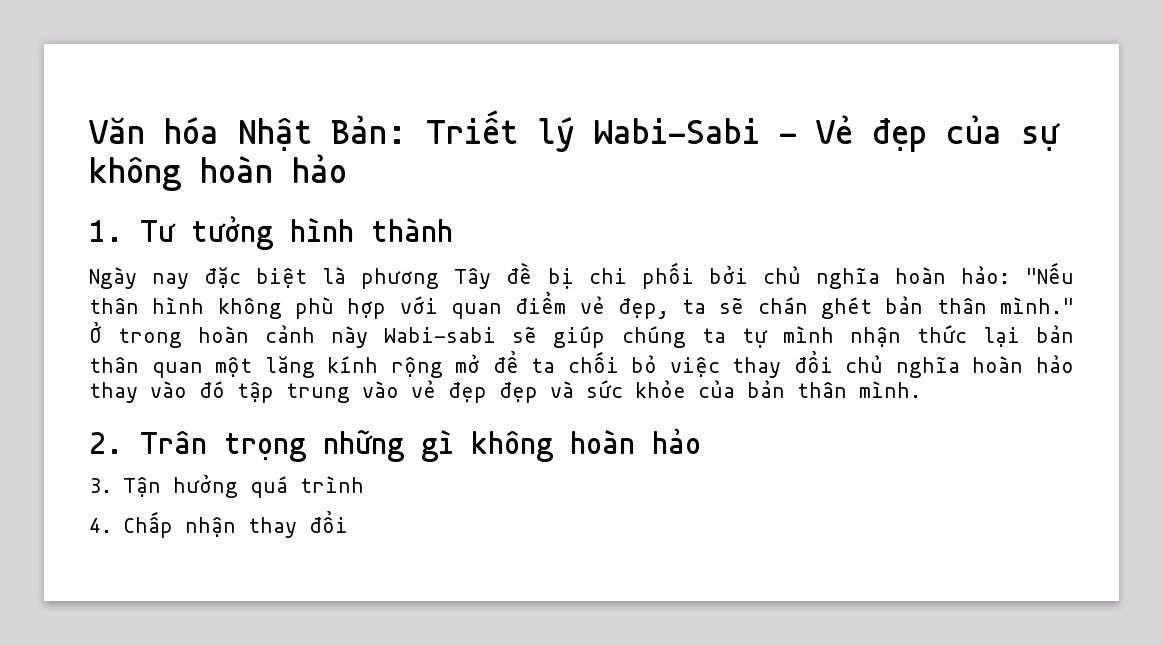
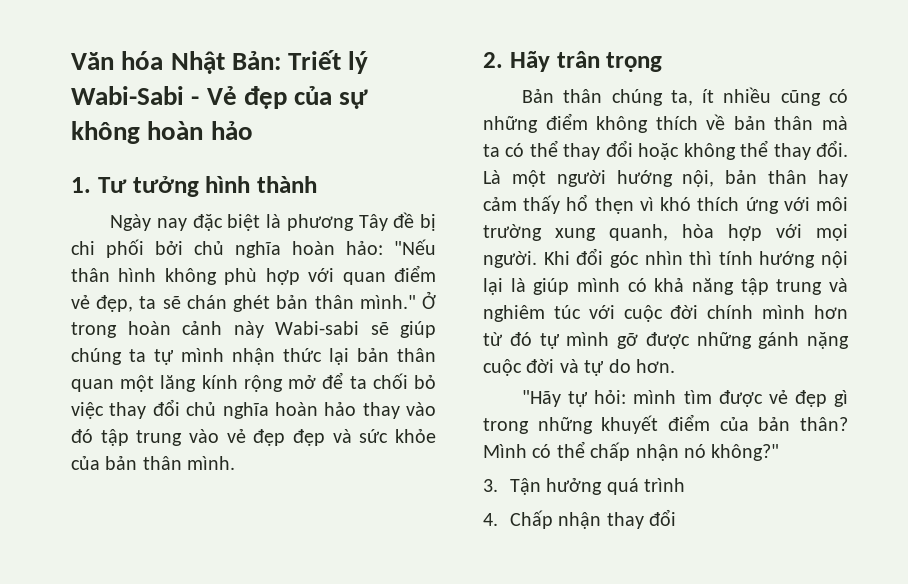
- 2. Trân trọng những gì không hoàn hảo
+ 2. Hãy trân trọng
+ Bản thân chúng ta, ít nhiều cũng có những điểm không thích về bản thân mà ta có thể thay đổi hoặc không thể thay đổi. Là một người hướng nội, bản thân hay cảm thấy hổ thẹn vì khó thích ứng với môi trường xung quanh, hòa hợp với mọi người. Khi đổi góc nhìn thì tính hướng nội lại là giúp mình có khả năng tập trung và nghiêm túc với cuộc đời chính mình hơn từ đó tự mình gỡ được những gánh nặng cuộc đời và tự do hơn.
+ "Hãy tự hỏi: mình tìm được vẻ đẹp gì trong những khuyết điểm của bản thân? Mình có thể chấp nhận nó không?"

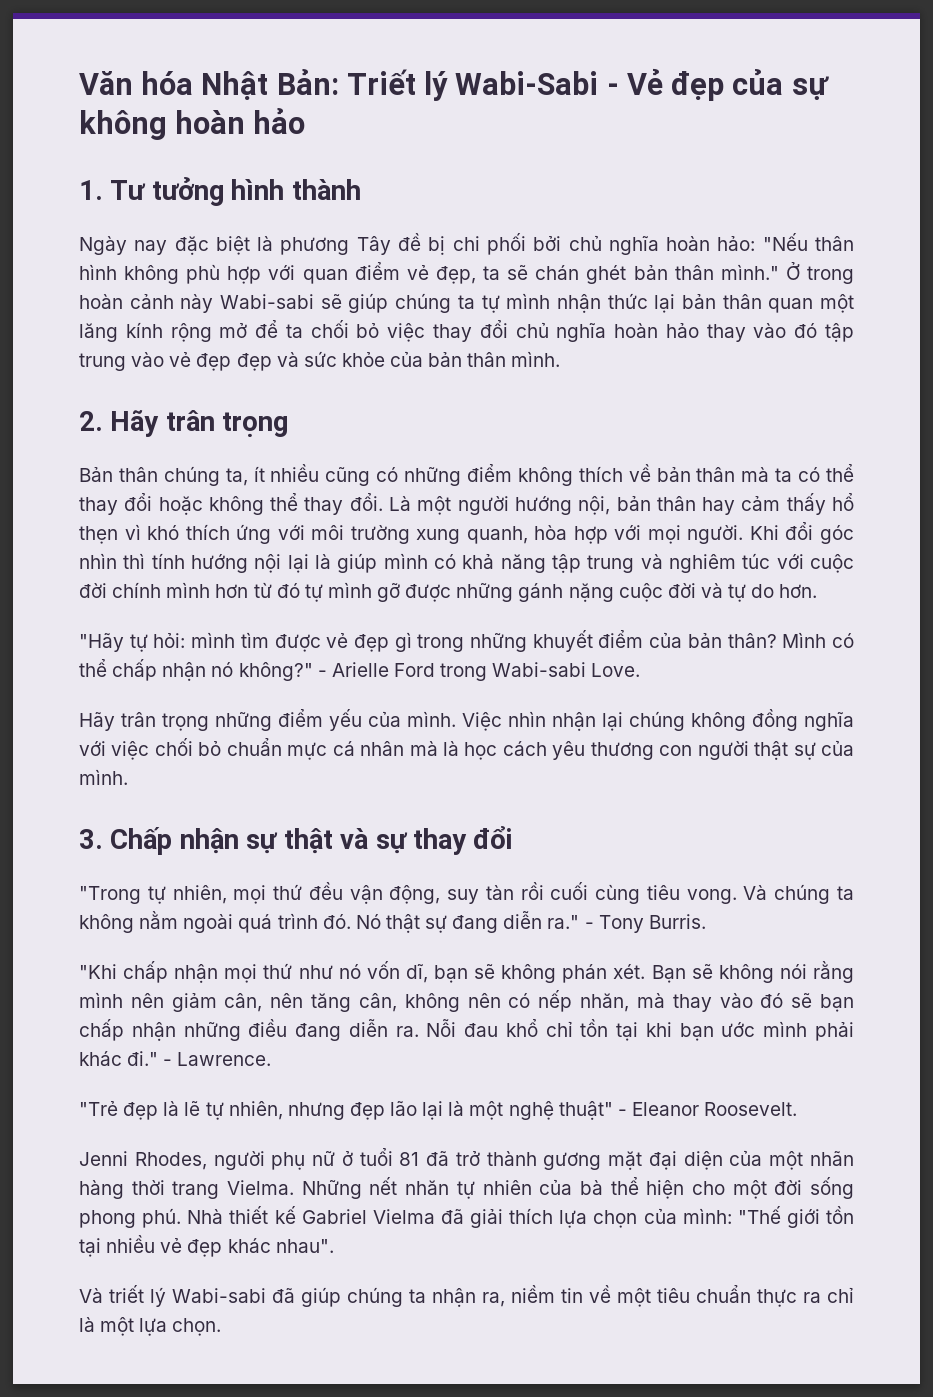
- Mình có thể chấp nhận nó không?"
- 3. Tận hưởng quá trình
- 4. Chấp nhận thay đổi
+ Mình có thể chấp nhận nó không?" - Arielle Ford trong Wabi-sabi Love.
+ Hãy trân trọng những điểm yếu của mình. Việc nhìn nhận lại chúng không đồng nghĩa với việc chối bỏ chuẩn mực cá nhân mà là học cách yêu thương con người thật sự của mình.
+ 3. Chấp nhận sự thật và sự thay đổi
+ "Trong tự nhiên, mọi thứ đều vận động, suy tàn rồi cuối cùng tiêu vong. Và chúng ta không nằm ngoài quá trình đó. Nó thật sự đang diễn ra." - Tony Burris.
+ "Khi chấp nhận mọi thứ như nó vốn dĩ, bạn sẽ không phán xét. Bạn sẽ không nói rằng mình nên giảm cân, nên tăng cân, không nên có nếp nhăn, mà thay vào đó sẽ bạn chấp nhận những điều đang diễn ra. Nỗi đau khổ chỉ tồn tại khi bạn ước mình phải khác đi." - Lawrence.
+ "Trẻ đẹp là lẽ tự nhiên, nhưng đẹp lão lại là một nghệ thuật" - Eleanor Roosevelt.
+ Jenni Rhodes, người phụ nữ ở tuổi 81 đã trở thành gương mặt đại diện của một nhãn hàng thời trang Vielma. Những nết nhăn tự nhiên của bà thể hiện cho một đời sống phong phú. Nhà thiết kế Gabriel Vielma đã giải thích lựa chọn của mình: "Thế giới tồn tại nhiều vẻ đẹp khác nhau".
+ Và triết lý Wabi-sabi đã giúp chúng ta nhận ra, niềm tin về một tiêu chuẩn thực ra chỉ là một lựa chọn.

